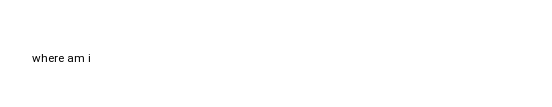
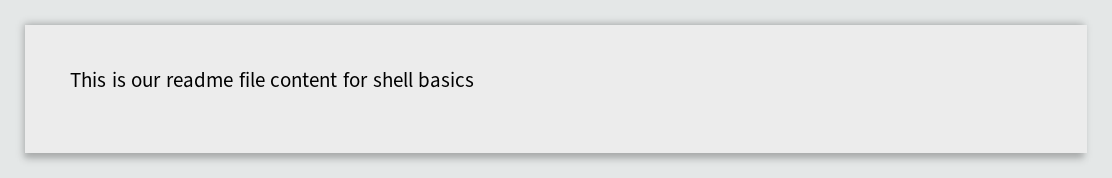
- where am i
+ This is our readme file content for shell basics

